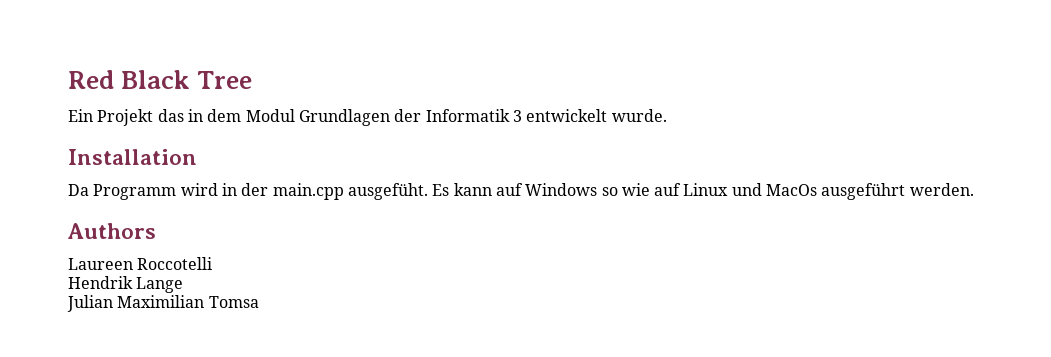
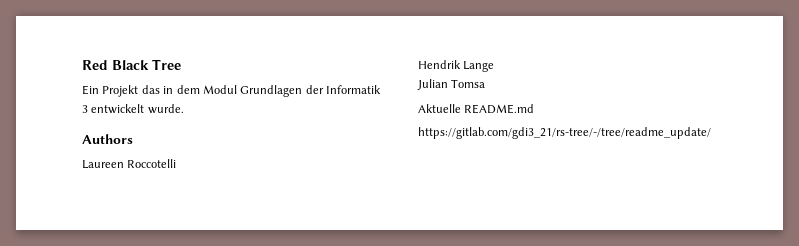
- Installation
- Da Programm wird in der main.cpp ausgefüht. Es kann auf Windows so wie auf Linux und MacOs ausgeführt werden.
- Julian Maximilian Tomsa
+ Julian Tomsa
+ Aktuelle README.md
+ https://gitlab.com/gdi3_21/rs-tree/-/tree/readme_update/

